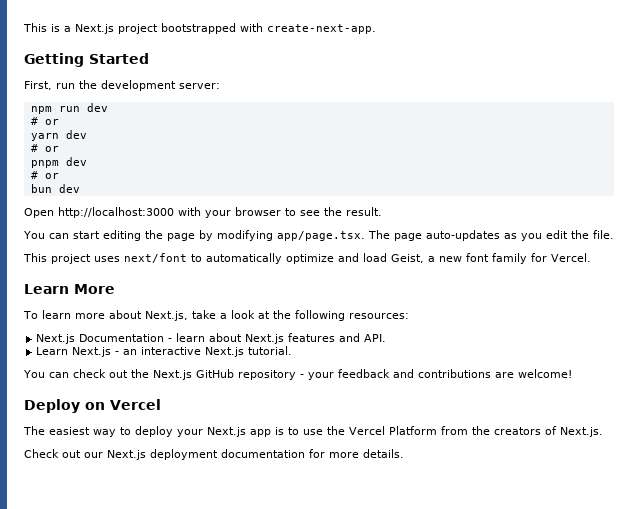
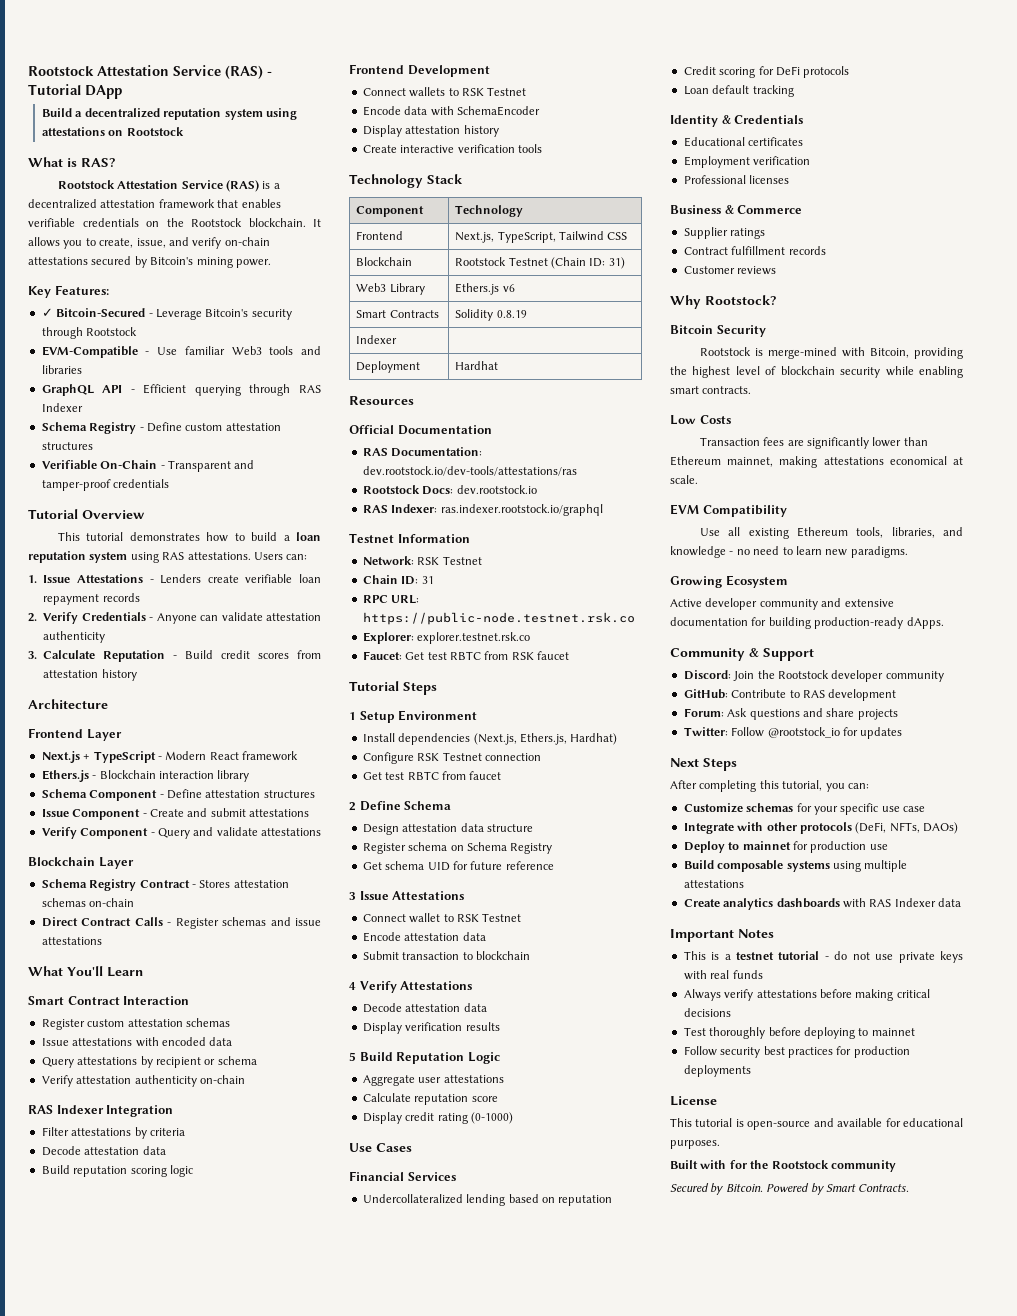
- This is a Next.js project bootstrapped with create-next-app.
- Getting Started
- First, run the development server:
- npm run dev
- # or
- yarn dev
- # or
- pnpm dev
- # or
- bun dev
- Open http://localhost:3000 with your browser to see the result.
- You can start editing the page by modifying app/page.tsx. The page auto-updates as you edit the file.
- This project uses next/font to automatically optimize and load Geist, a new font family for Vercel.
- Learn More
- To learn more about Next.js, take a look at the following resources:
- Next.js Documentation - learn about Next.js features and API.
- Learn Next.js - an interactive Next.js tutorial.
- You can check out the Next.js GitHub repository - your feedback and contributions are welcome!
- Deploy on Vercel
- The easiest way to deploy your Next.js app is to use the Vercel Platform from the creators of Next.js.
- Check out our Next.js deployment documentation for more details.
+ Rootstock Attestation Service (RAS) - Tutorial DApp
+ Build a decentralized reputation system using attestations on Rootstock
+ What is RAS?
+ Rootstock Attestation Service (RAS) is a decentralized attestation framework that enables verifiable credentials on the Rootstock blockchain. It allows you to create, issue, and verify on-chain attestations secured by Bitcoin's mining power.
+ Key Features:
+ ✓ Bitcoin-Secured - Leverage Bitcoin's security through Rootstock
+ EVM-Compatible - Use familiar Web3 tools and libraries
+ GraphQL API - Efficient querying through RAS Indexer
+ Schema Registry - Define custom attestation structures
+ Verifiable On-Chain - Transparent and tamper-proof credentials
+ Tutorial Overview
+ This tutorial demonstrates how to build a loan reputation system using RAS attestations. Users can:
+ 1. Issue Attestations - Lenders create verifiable loan repayment records
+ 2. Verify Credentials - Anyone can validate attestation authenticity
+ 3. Calculate Reputation - Build credit scores from attestation history
+ Architecture
+ Frontend Layer
+ Next.js + TypeScript - Modern React framework
+ Ethers.js - Blockchain interaction library
+ Schema Component - Define attestation structures
+ Issue Component - Create and submit attestations
+ Verify Component - Query and validate attestations
+ Blockchain Layer
+ Schema Registry Contract - Stores attestation schemas on-chain
+ Direct Contract Calls - Register schemas and issue attestations
+ What You'll Learn
+ Smart Contract Interaction
+ Register custom attestation schemas
+ Issue attestations with encoded data
+ Query attestations by recipient or schema
+ Verify attestation authenticity on-chain
+ RAS Indexer Integration
+ Filter attestations by criteria
+ Decode attestation data
+ Build reputation scoring logic
+ Frontend Development
+ Connect wallets to RSK Testnet
+ Encode data with SchemaEncoder
+ Display attestation history
+ Create interactive verification tools
+ Technology Stack
+ Component | Technology
+ Frontend | Next.js, TypeScript, Tailwind CSS
+ Blockchain | Rootstock Testnet (Chain ID: 31)
+ Web3 Library | Ethers.js v6
+ Smart Contracts | Solidity 0.8.19
+ Indexer |
+ Deployment | Hardhat
+ Resources
+ Official Documentation
+ RAS Documentation: dev.rootstock.io/dev-tools/attestations/ras
+ Rootstock Docs: dev.rootstock.io
+ RAS Indexer: ras.indexer.rootstock.io/graphql
+ Testnet Information
+ Network: RSK Testnet
+ Chain ID: 31
+ RPC URL: https://public-node.testnet.rsk.co
+ Explorer: explorer.testnet.rsk.co
+ Faucet: Get test RBTC from RSK faucet
+ Tutorial Steps
+ 1 Setup Environment
+ Install dependencies (Next.js, Ethers.js, Hardhat)
+ Configure RSK Testnet connection
+ Get test RBTC from faucet
+ 2 Define Schema
+ Design attestation data structure
+ Register schema on Schema Registry
+ Get schema UID for future reference
+ 3 Issue Attestations
+ Connect wallet to RSK Testnet
+ Encode attestation data
+ Submit transaction to blockchain
+ 4 Verify Attestations
+ Decode attestation data
+ Display verification results
+ 5 Build Reputation Logic
+ Aggregate user attestations
+ Calculate reputation score
+ Display credit rating (0-1000)
+ Use Cases
+ Financial Services
+ Undercollateralized lending based on reputation
+ Credit scoring for DeFi protocols
+ Loan default tracking
+ Identity & Credentials
+ Educational certificates
+ Employment verification
+ Professional licenses
+ Business & Commerce
+ Supplier ratings
+ Contract fulfillment records
+ Customer reviews
+ Why Rootstock?
+ Bitcoin Security
+ Rootstock is merge-mined with Bitcoin, providing the highest level of blockchain security while enabling smart contracts.
+ Low Costs
+ Transaction fees are significantly lower than Ethereum mainnet, making attestations economical at scale.
+ EVM Compatibility
+ Use all existing Ethereum tools, libraries, and knowledge - no need to learn new paradigms.
+ Growing Ecosystem
+ Active developer community and extensive documentation for building production-ready dApps.
+ Community & Support
+ Discord: Join the Rootstock developer community
+ GitHub: Contribute to RAS development
+ Forum: Ask questions and share projects
+ Twitter: Follow @rootstock_io for updates
+ Next Steps
+ After completing this tutorial, you can:
+ Customize schemas for your specific use case
+ Integrate with other protocols (DeFi, NFTs, DAOs)
+ Deploy to mainnet for production use
+ Build composable systems using multiple attestations
+ Create analytics dashboards with RAS Indexer data
+ Important Notes
+ This is a testnet tutorial - do not use private keys with real funds
+ Always verify attestations before making critical decisions
+ Test thoroughly before deploying to mainnet
+ Follow security best practices for production deployments
+ License
+ This tutorial is open-source and available for educational purposes.
+ Built with for the Rootstock community
+ Secured by Bitcoin. Powered by Smart Contracts.

